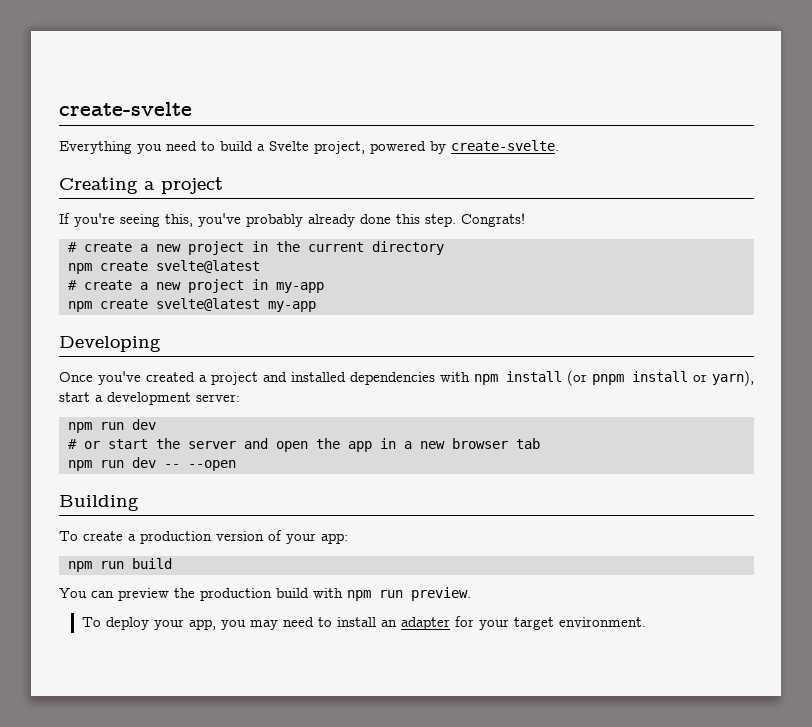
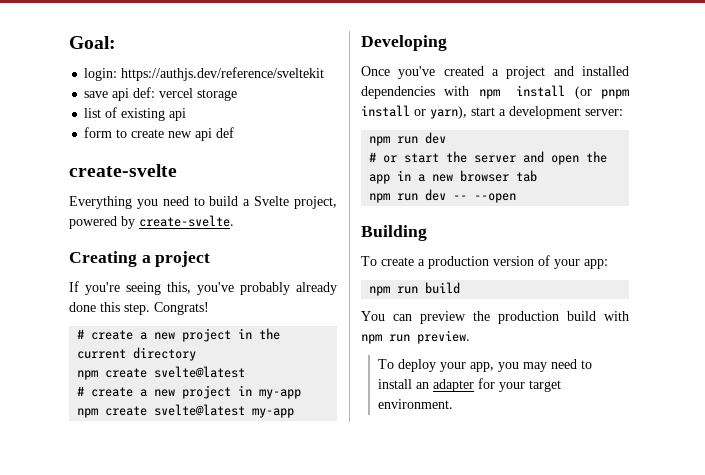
+ Goal:
+ login: https://authjs.dev/reference/sveltekit
+ save api def: vercel storage
+ list of existing api
+ form to create new api def

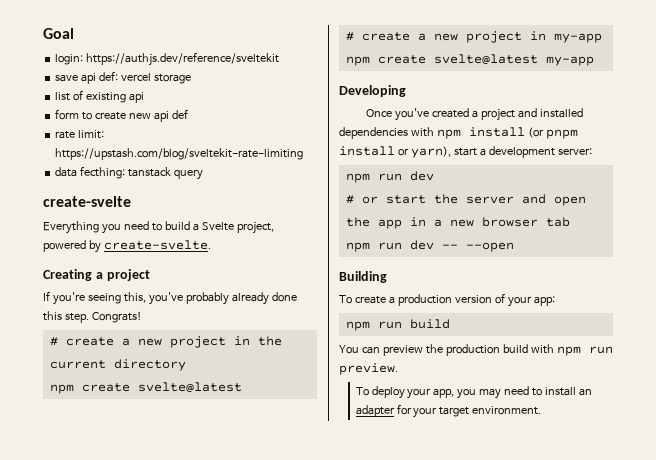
- Goal:
+ Goal
+ rate limit: https://upstash.com/blog/sveltekit-rate-limiting
+ data fecthing: tanstack query

